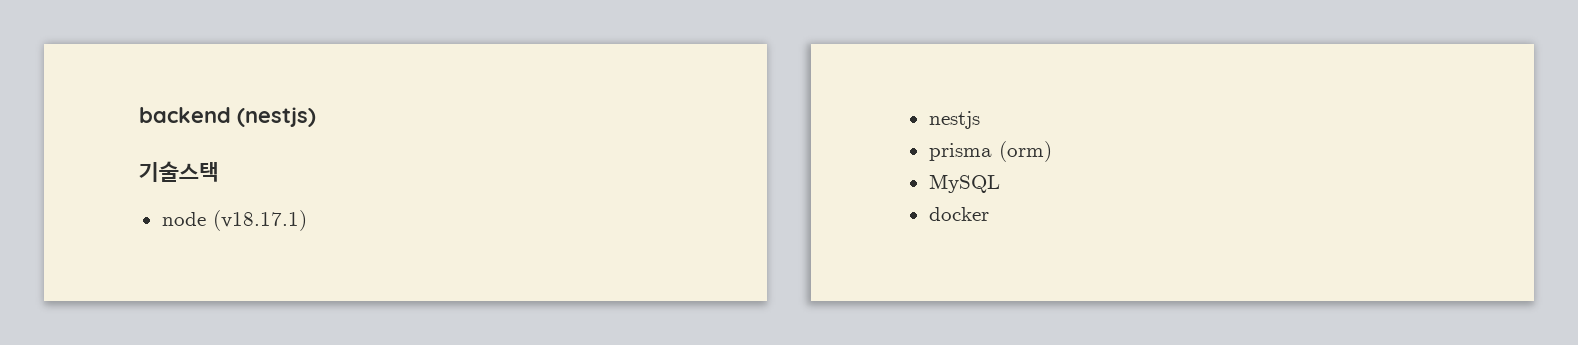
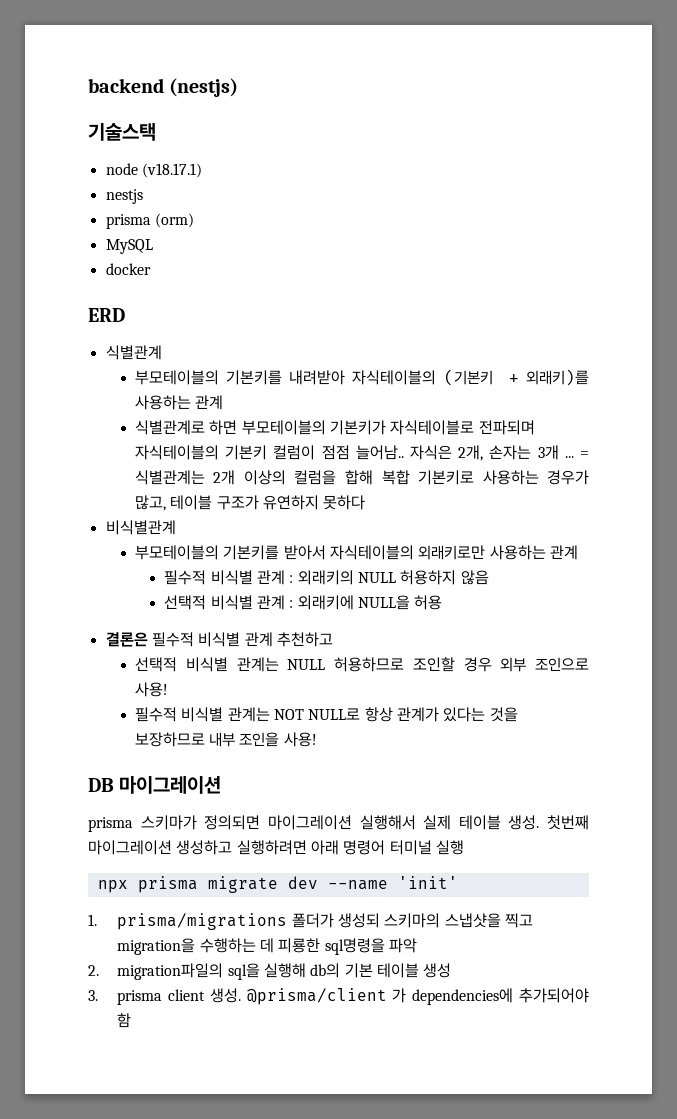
+ ERD
+ 식별관계
+ 부모테이블의 기본키를 내려받아 자식테이블의 (기본키 + 외래키)를 사용하는 관계
+ 식별관계로 하면 부모테이블의 기본키가 자식테이블로 전파되며 자식테이블의 기본키 컬럼이 점점 늘어남.. 자식은 2개, 손자는 3개 ... = 식별관계는 2개 이상의 컬럼을 합해 복합 기본키로 사용하는 경우가 많고, 테이블 구조가 유연하지 못하다
+ 비식별관계
+ 부모테이블의 기본키를 받아서 자식테이블의 외래키로만 사용하는 관계
+ 필수적 비식별 관계 : 외래키의 NULL 허용하지 않음
+ 선택적 비식별 관계 : 외래키에 NULL을 허용
+ 결론은 필수적 비식별 관계 추천하고
+ 선택적 비식별 관계는 NULL 허용하므로 조인할 경우 외부 조인으로 사용!
+ 필수적 비식별 관계는 NOT NULL로 항상 관계가 있다는 것을 보장하므로 내부 조인을 사용!
+ DB 마이그레이션
+ prisma 스키마가 정의되면 마이그레이션 실행해서 실제 테이블 생성. 첫번째 마이그레이션 생성하고 실행하려면 아래 명령어 터미널 실행
+ npx prisma migrate dev --name 'init'
+ 1. prisma/migrations 폴더가 생성되 스키마의 스냅샷을 찍고 migration을 수행하는 데 피룡한 sql명령을 파악
+ 2. migration파일의 sql을 실행해 db의 기본 테이블 생성
+ 3. prisma client 생성. @prisma/client 가 dependencies에 추가되어야 함

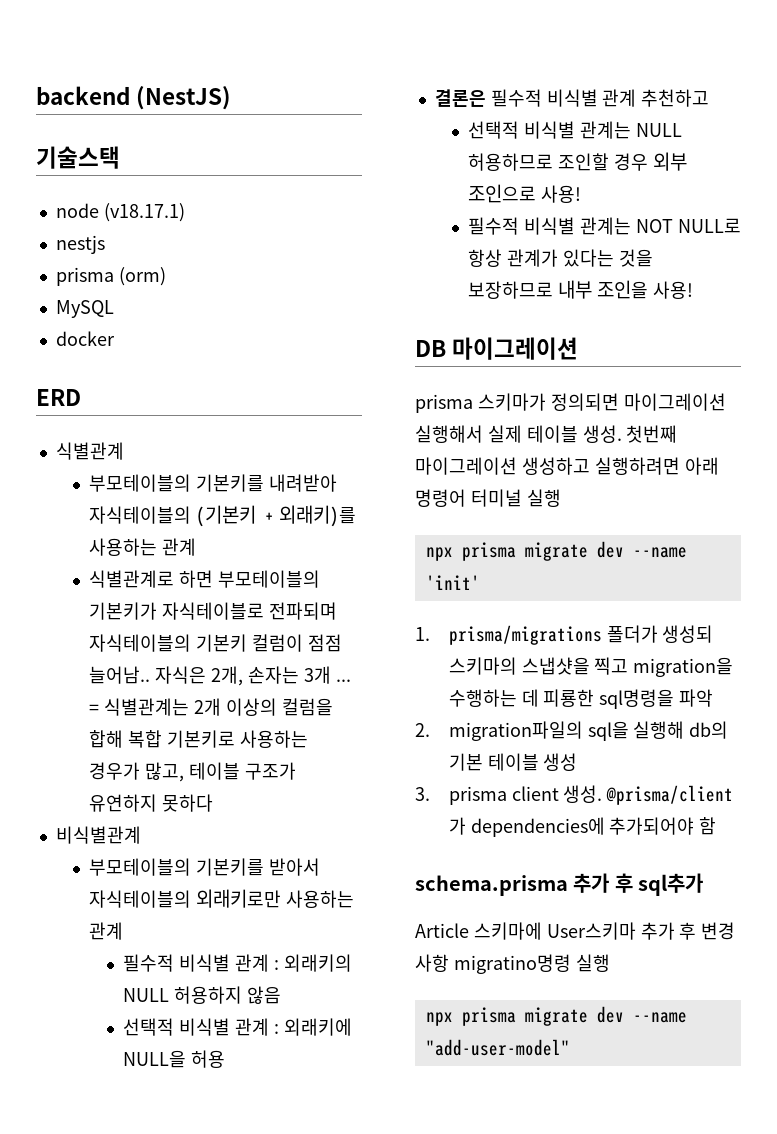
- backend (nestjs)
+ backend (NestJS)
+ schema.prisma 추가 후 sql추가
+ Article 스키마에 User스키마 추가 후 변경 사항 migratino명령 실행
+ npx prisma migrate dev --name "add-user-model"

